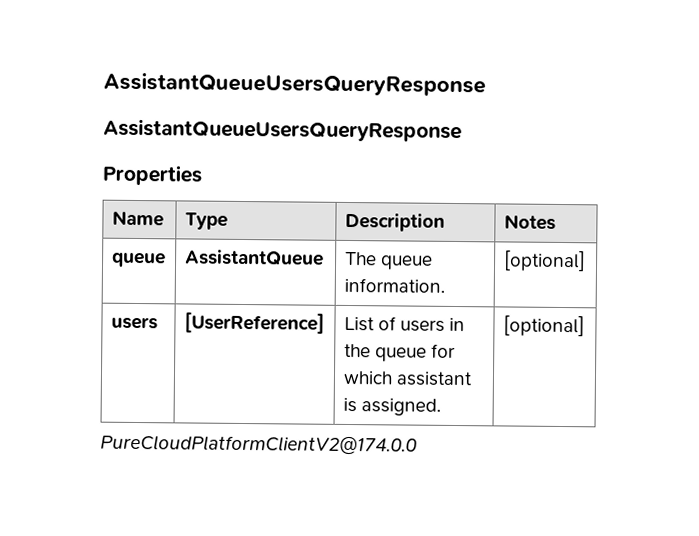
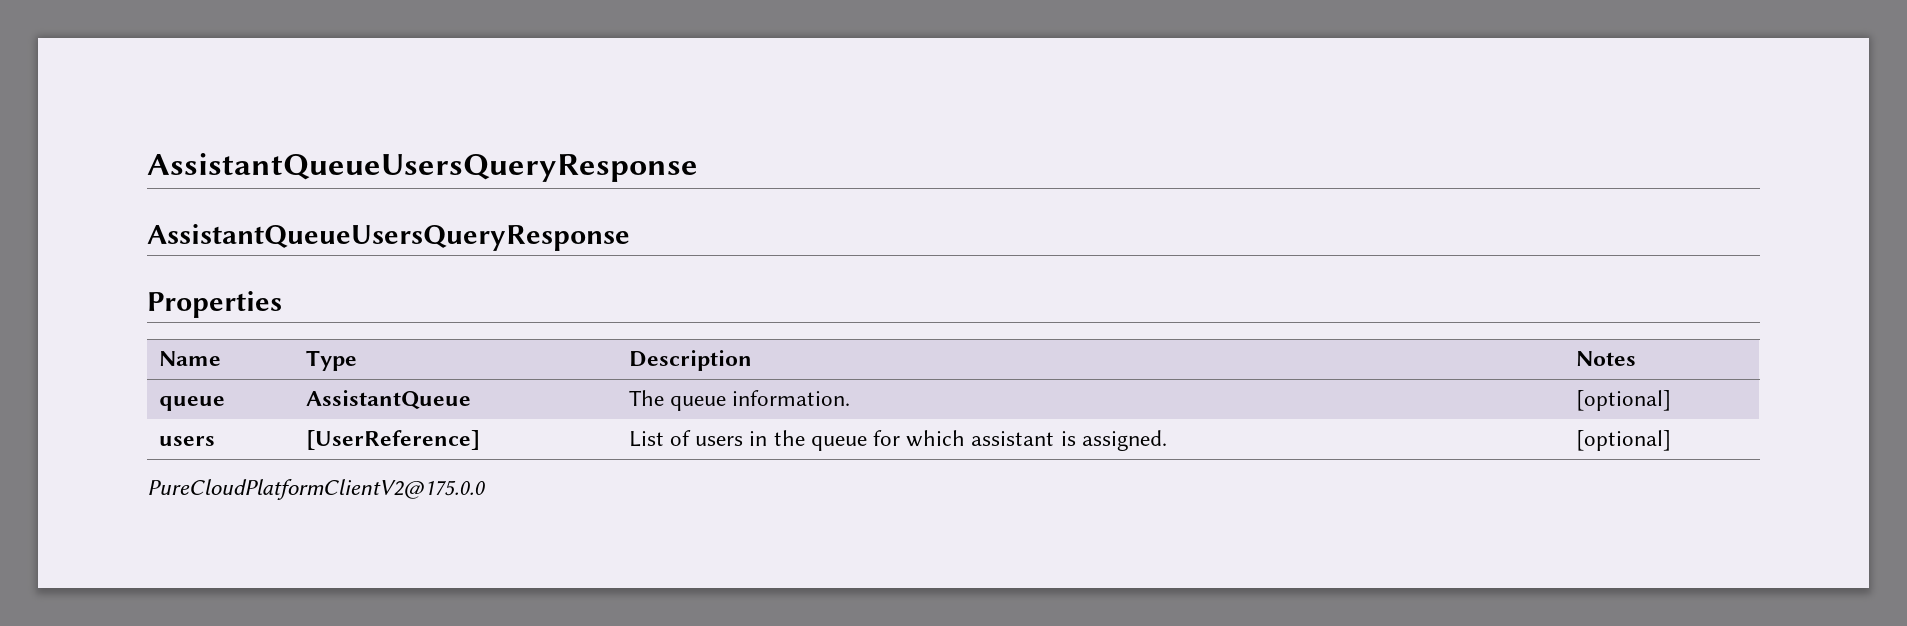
- PureCloudPlatformClientV2@174.0.0
+ PureCloudPlatformClientV2@175.0.0

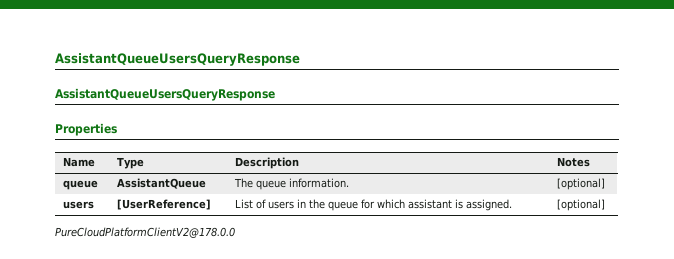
- PureCloudPlatformClientV2@175.0.0
+ PureCloudPlatformClientV2@178.0.0

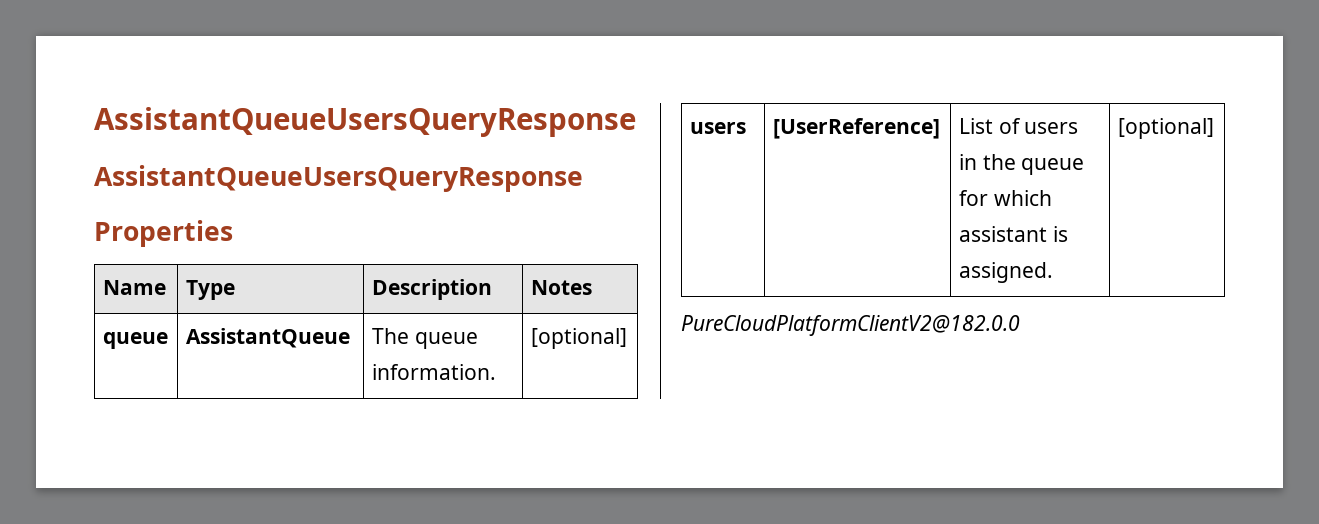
- PureCloudPlatformClientV2@178.0.0
+ PureCloudPlatformClientV2@182.0.0

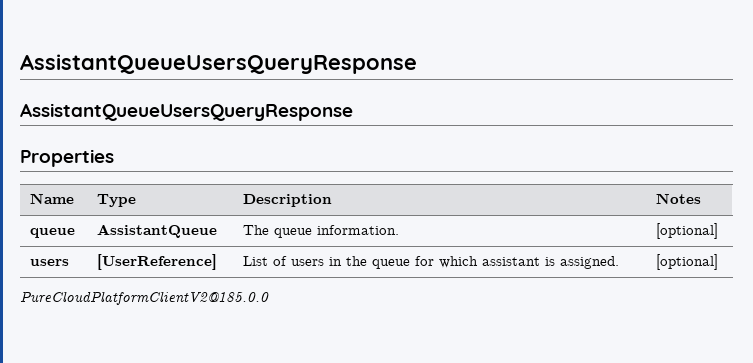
- PureCloudPlatformClientV2@182.0.0
+ PureCloudPlatformClientV2@185.0.0

